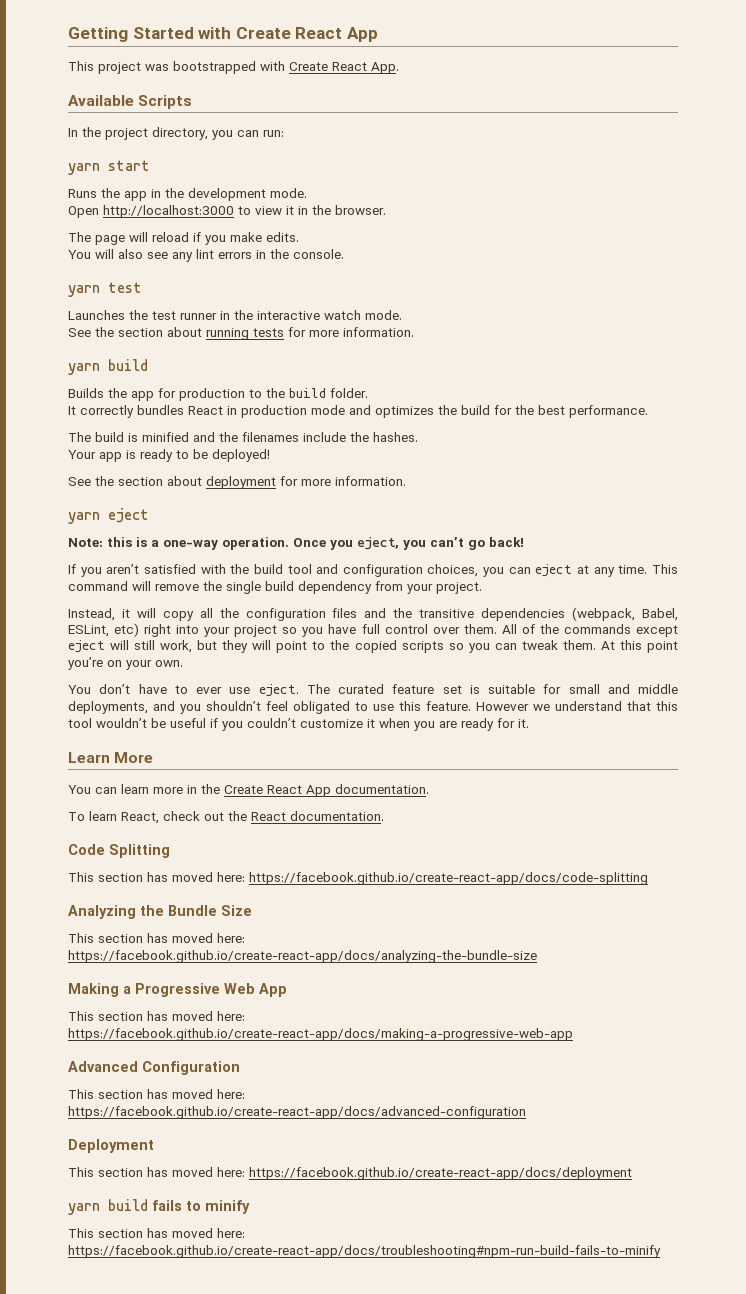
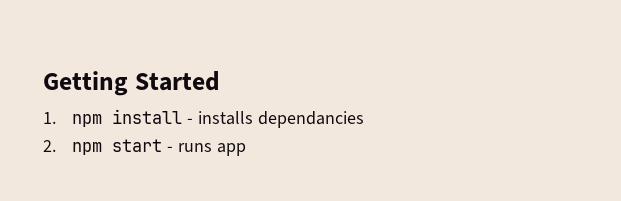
- Getting Started with Create React App
- This project was bootstrapped with Create React App.
- Available Scripts
- In the project directory, you can run:
- yarn start
- Runs the app in the development mode.
- Open http://localhost:3000 to view it in the browser.
- The page will reload if you make edits.
- You will also see any lint errors in the console.
- yarn test
- Launches the test runner in the interactive watch mode.
- See the section about running tests for more information.
- yarn build
- Builds the app for production to the build folder.
- It correctly bundles React in production mode and optimizes the build for the best performance.
- The build is minified and the filenames include the hashes.
- Your app is ready to be deployed!
- See the section about deployment for more information.
- yarn eject
- Note: this is a one-way operation. Once you eject, you can’t go back!
- If you aren’t satisfied with the build tool and configuration choices, you can eject at any time. This command will remove the single build dependency from your project.
- Instead, it will copy all the configuration files and the transitive dependencies (webpack, Babel, ESLint, etc) right into your project so you have full control over them. All of the commands except eject will still work, but they will point to the copied scripts so you can tweak them. At this point you’re on your own.
- You don’t have to ever use eject. The curated feature set is suitable for small and middle deployments, and you shouldn’t feel obligated to use this feature. However we understand that this tool wouldn’t be useful if you couldn’t customize it when you are ready for it.
- Learn More
- You can learn more in the Create React App documentation.
- To learn React, check out the React documentation.
- Code Splitting
- This section has moved here: https://facebook.github.io/create-react-app/docs/code-splitting
- Analyzing the Bundle Size
- This section has moved here: https://facebook.github.io/create-react-app/docs/analyzing-the-bundle-size
- Making a Progressive Web App
- This section has moved here: https://facebook.github.io/create-react-app/docs/making-a-progressive-web-app
- Advanced Configuration
- This section has moved here: https://facebook.github.io/create-react-app/docs/advanced-configuration
- Deployment
- This section has moved here: https://facebook.github.io/create-react-app/docs/deployment
- yarn build fails to minify
- This section has moved here: https://facebook.github.io/create-react-app/docs/troubleshooting#npm-run-build-fails-to-minify
+ Getting Started
+ 1. npm install - installs dependancies
+ 2. npm start - runs app

